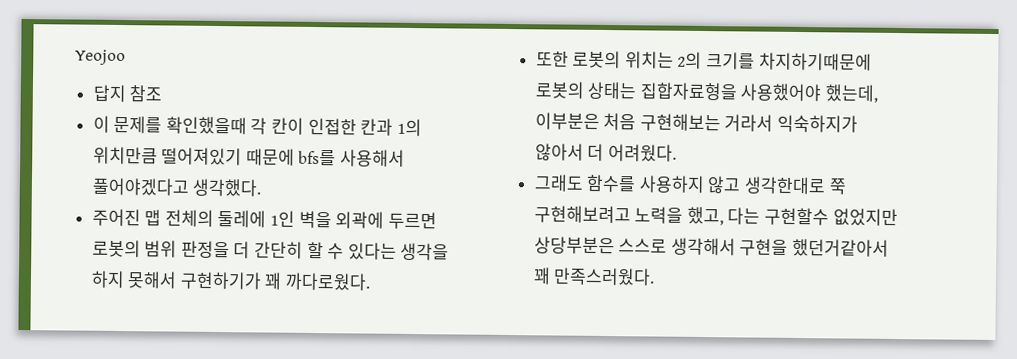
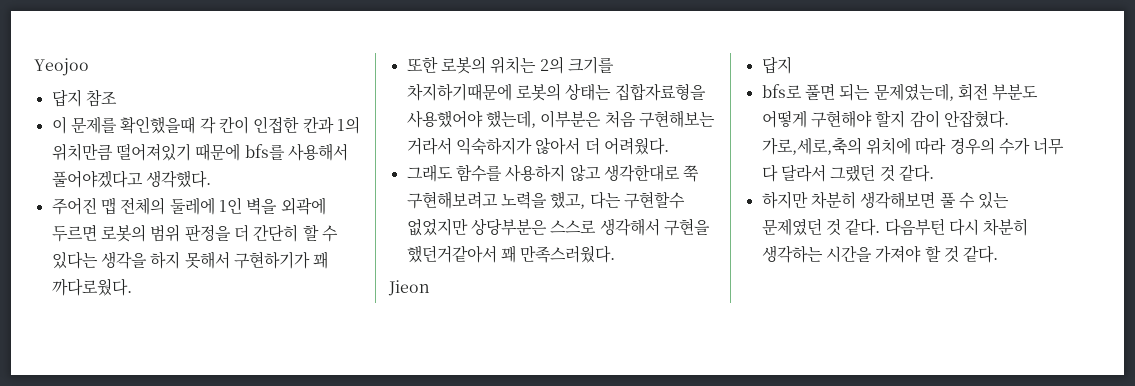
+ Jieon
+ 답지
+ bfs로 풀면 되는 문제였는데, 회전 부분도 어떻게 구현해야 할지 감이 안잡혔다. 가로,세로,축의 위치에 따라 경우의 수가 너무 다 달라서 그랬던 것 같다.
+ 하지만 차분히 생각해보면 풀 수 있는 문제였던 것 같다. 다음부턴 다시 차분히 생각하는 시간을 가져야 할 것 같다.

